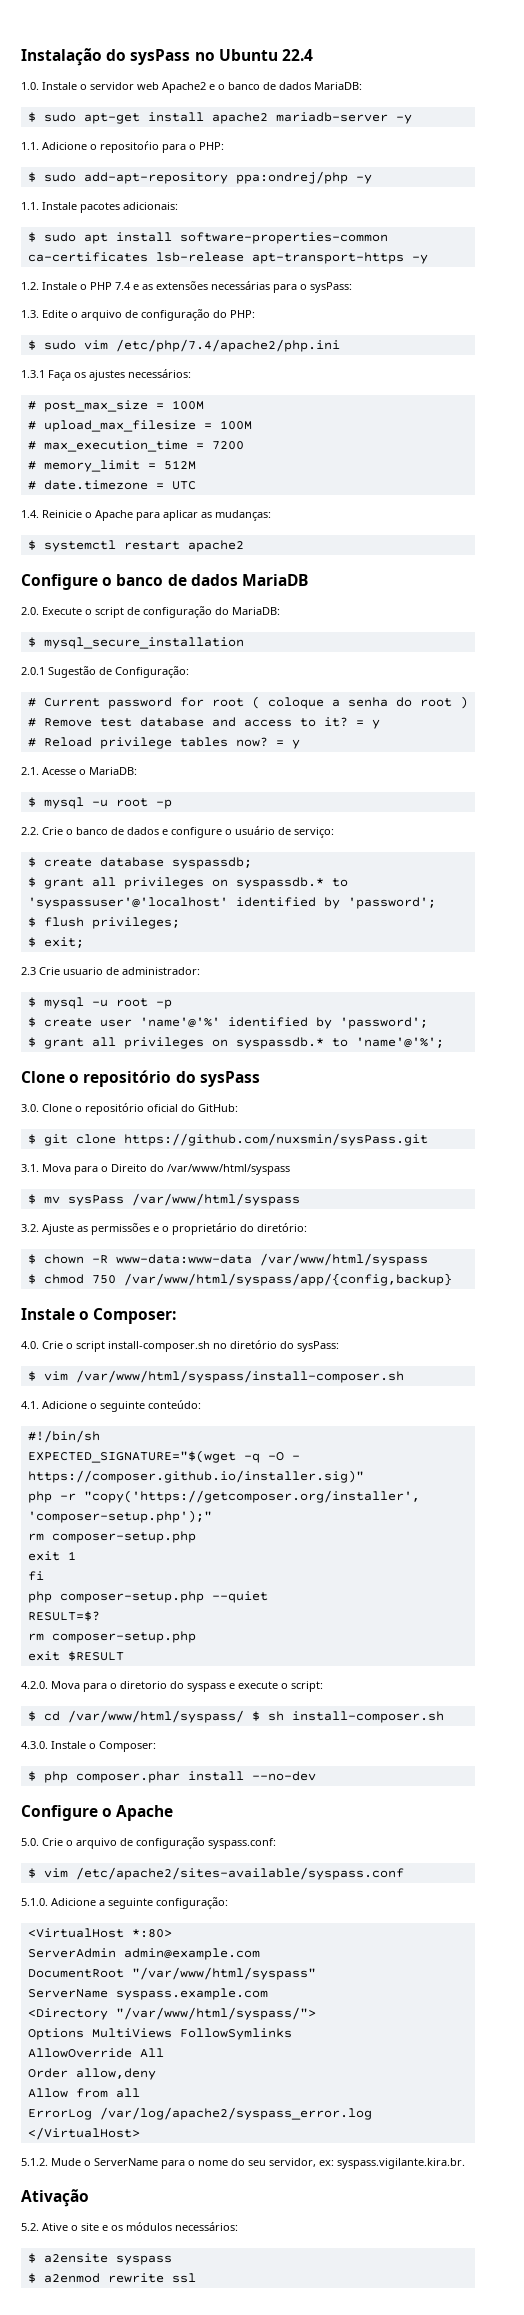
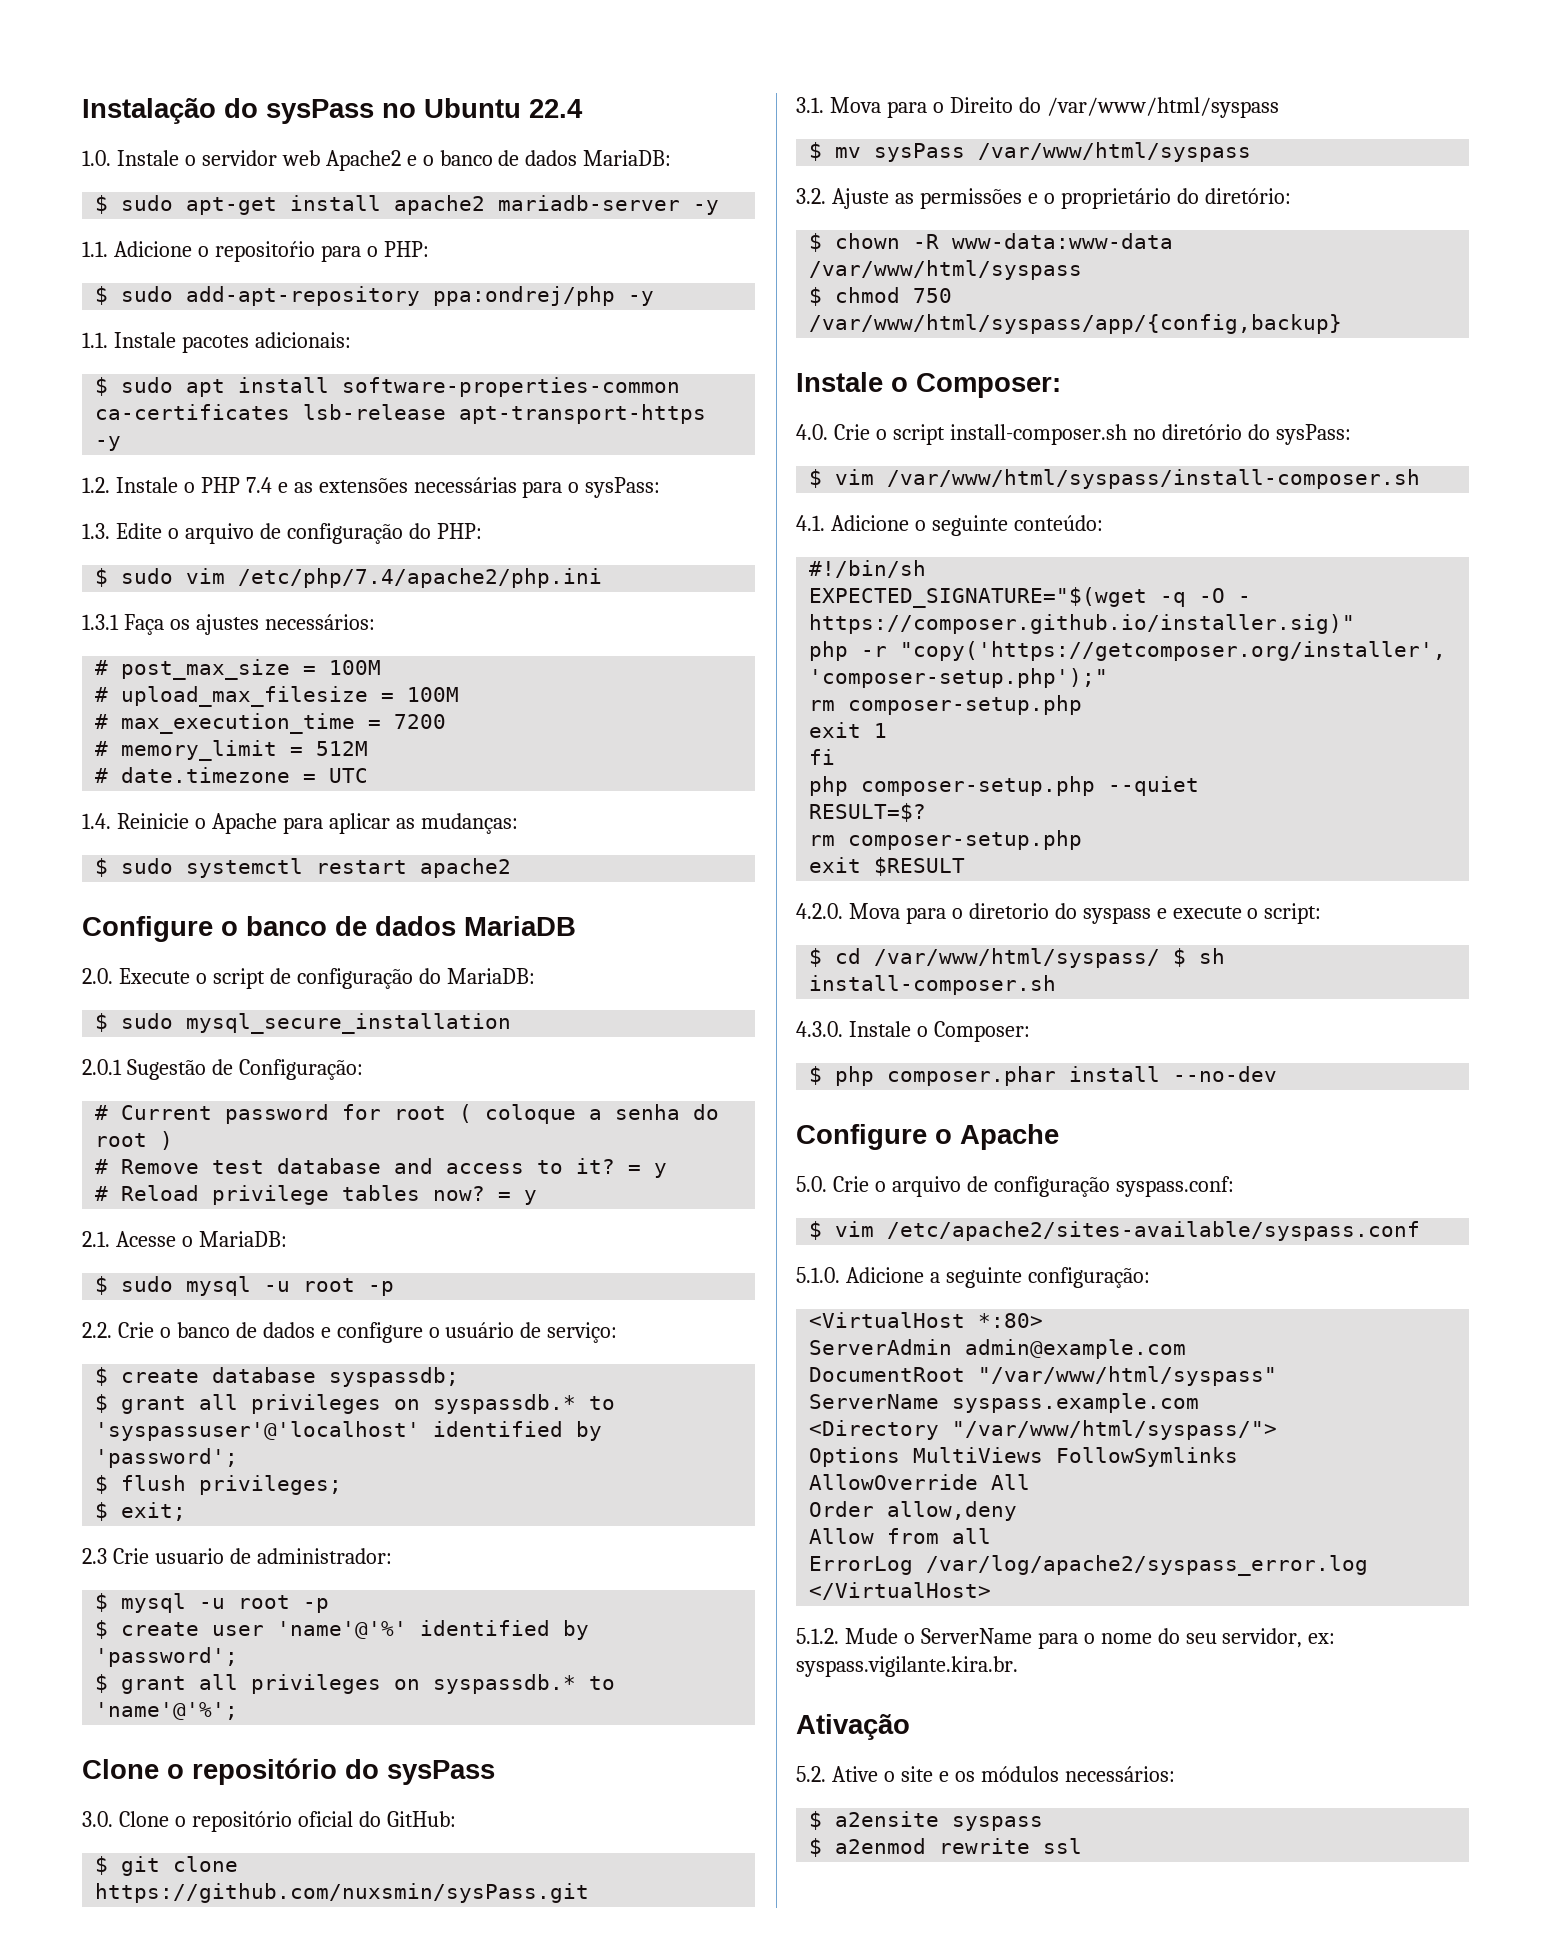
- $ systemctl restart apache2
+ $ sudo systemctl restart apache2
- $ mysql_secure_installation
+ $ sudo mysql_secure_installation
  2.1. Acesse o MariaDB:
- $ mysql -u root -p
+ $ sudo mysql -u root -p

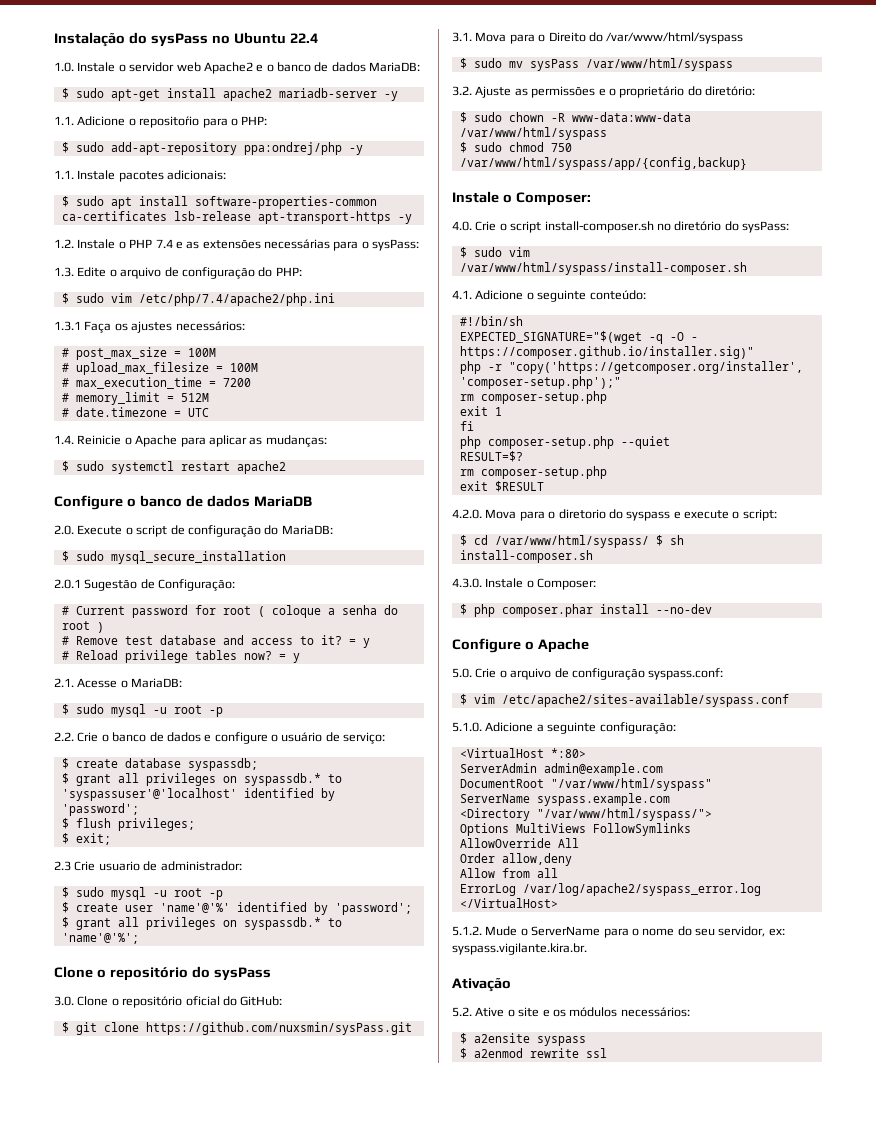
  2.3 Crie usuario de administrador:
- $ mysql -u root -p
+ $ sudo mysql -u root -p
- $ mv sysPass /var/www/html/syspass
+ $ sudo mv sysPass /var/www/html/syspass
- $ chown -R www-data:www-data /var/www/html/syspass
+ $ sudo chown -R www-data:www-data /var/www/html/syspass
- $ chmod 750 /var/www/html/syspass/app/{config,backup}
+ $ sudo chmod 750 /var/www/html/syspass/app/{config,backup}
- $ vim /var/www/html/syspass/install-composer.sh
+ $ sudo vim /var/www/html/syspass/install-composer.sh

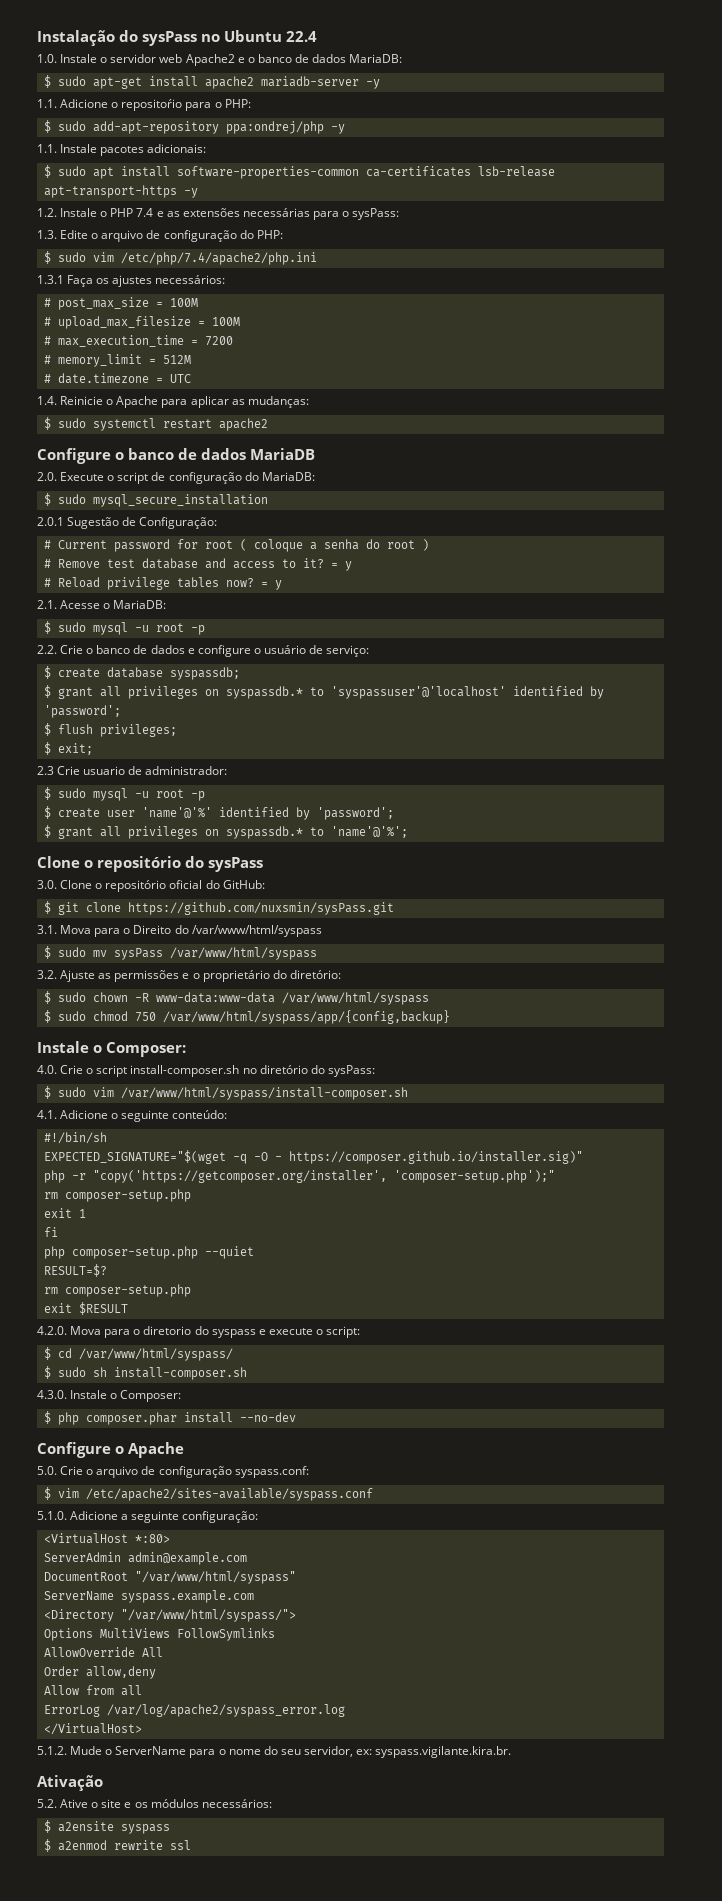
- $ cd /var/www/html/syspass/ $ sh install-composer.sh
+ $ cd /var/www/html/syspass/
+ $ sudo sh install-composer.sh

